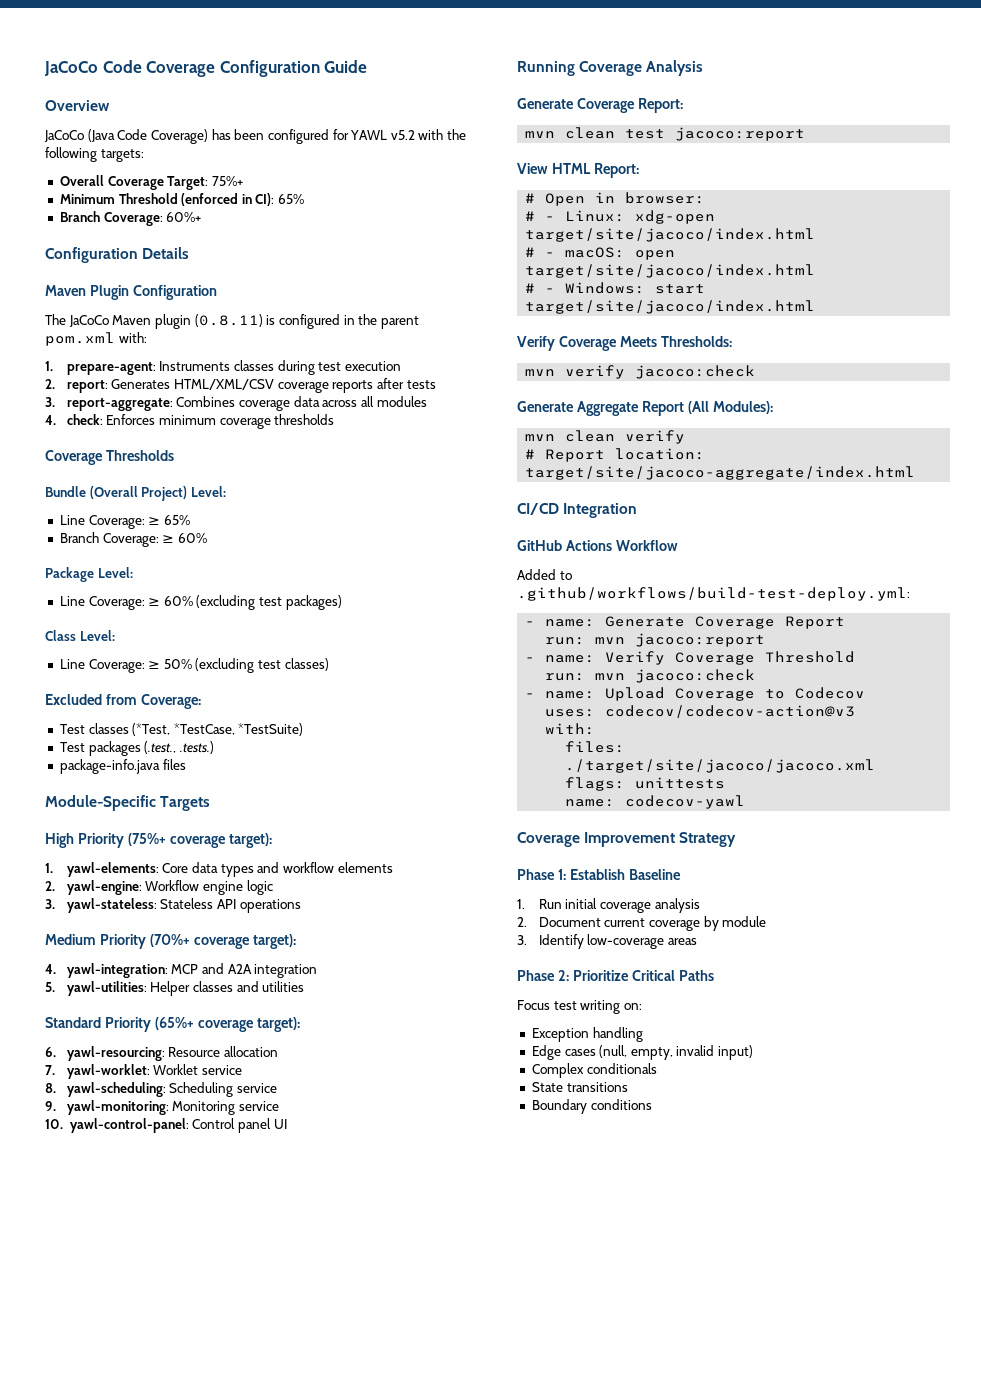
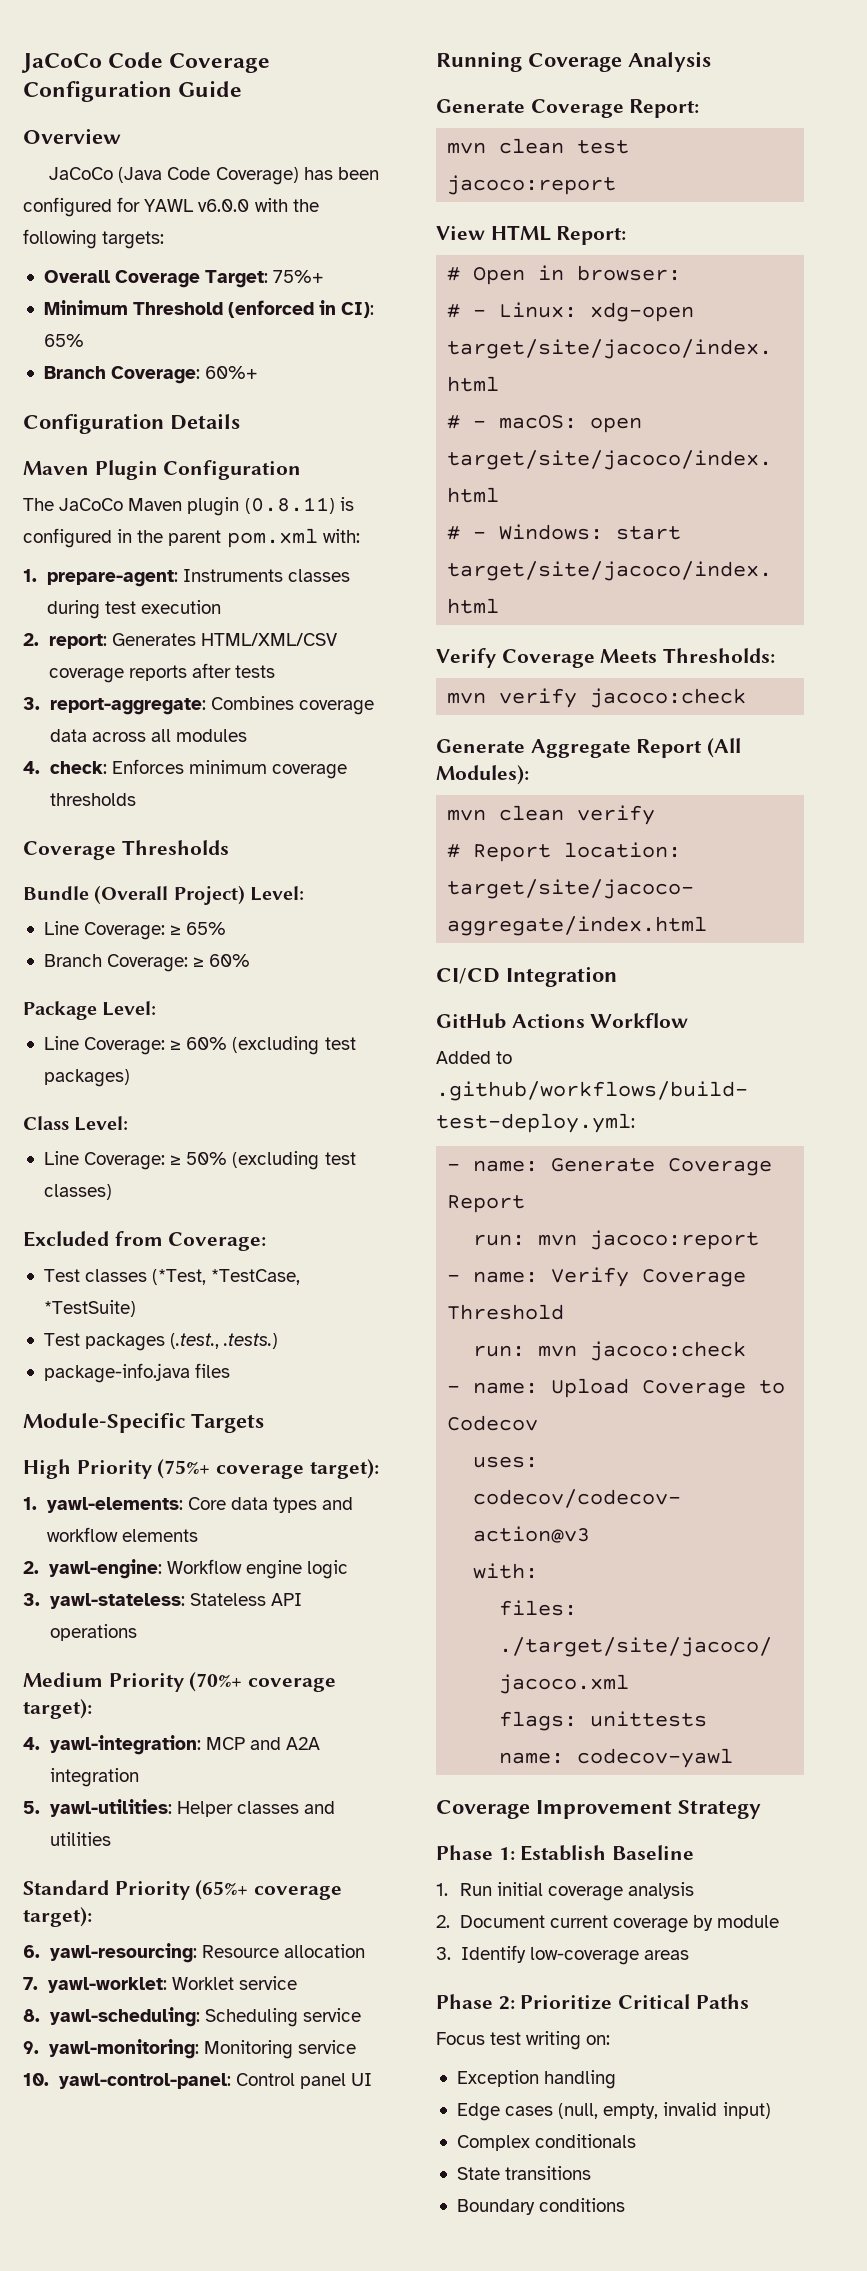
- JaCoCo (Java Code Coverage) has been configured for YAWL v5.2 with the following targets:
+ JaCoCo (Java Code Coverage) has been configured for YAWL v6.0.0 with the following targets:

